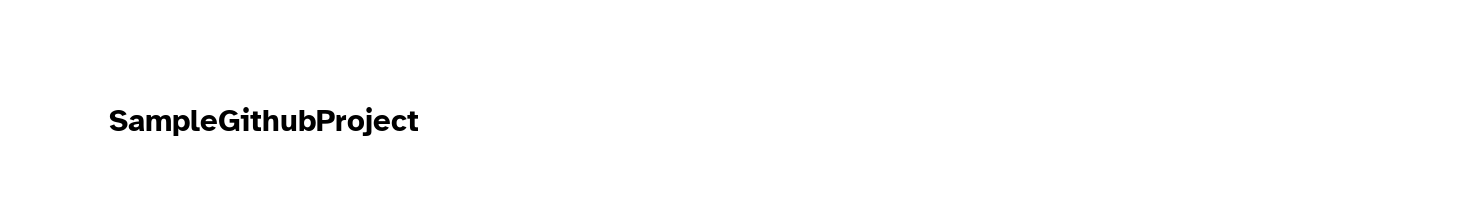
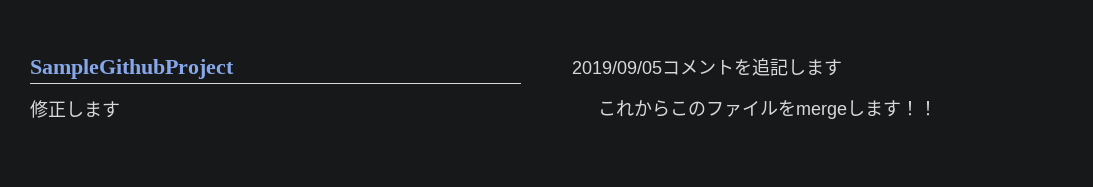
+ 修正します
+ 2019/09/05コメントを追記します
+ これからこのファイルをmergeします！！

